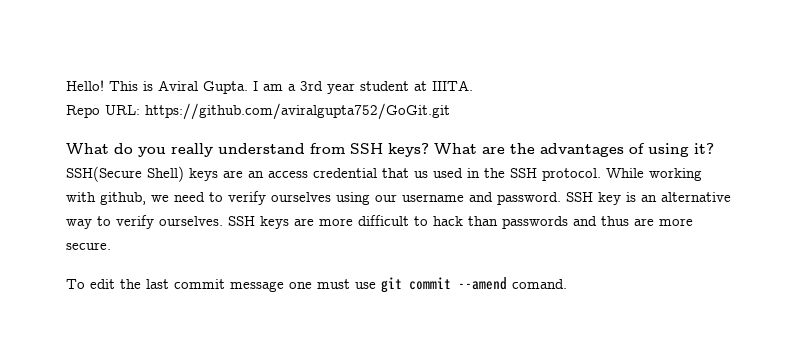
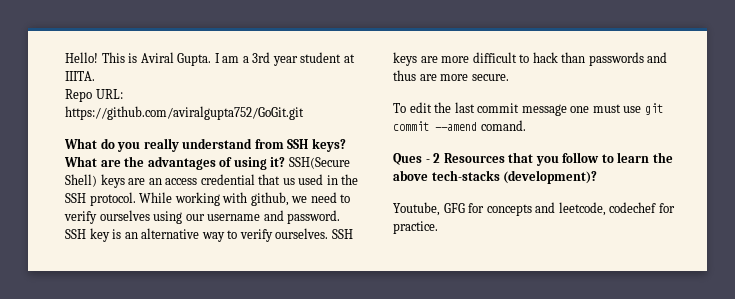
+ Ques - 2 Resources that you follow to learn the above tech-stacks (development)?
+ Youtube, GFG for concepts and leetcode, codechef for practice.

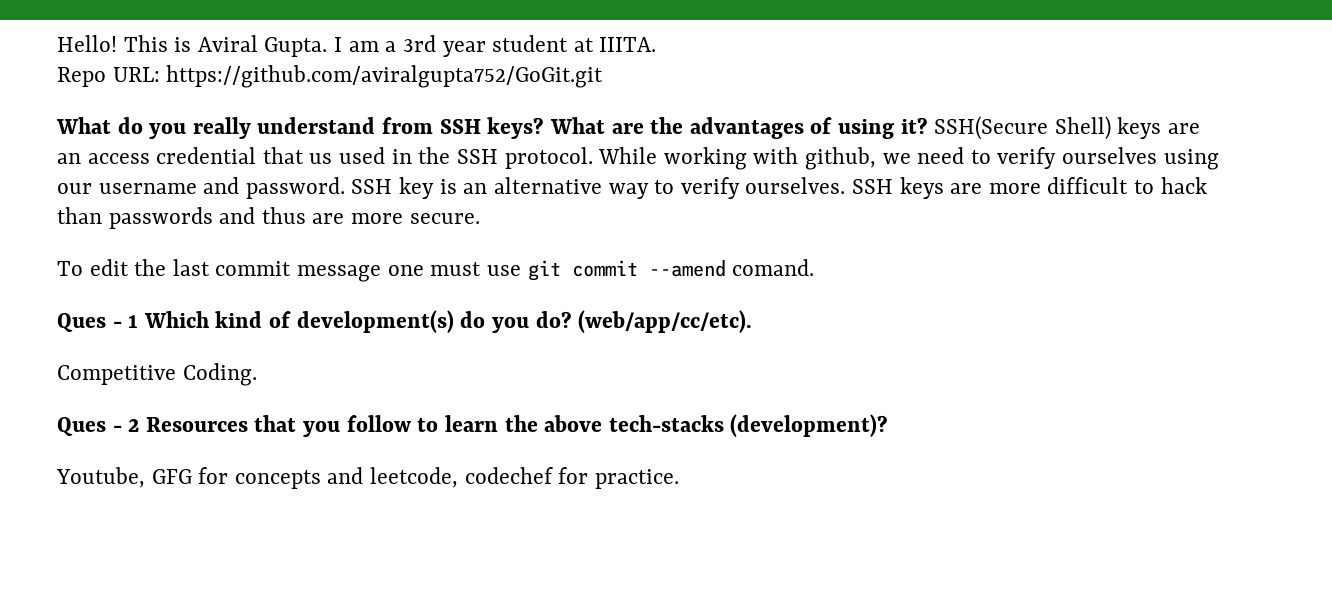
+ Ques - 1 Which kind of development(s) do you do? (web/app/cc/etc).
+ Competitive Coding.

